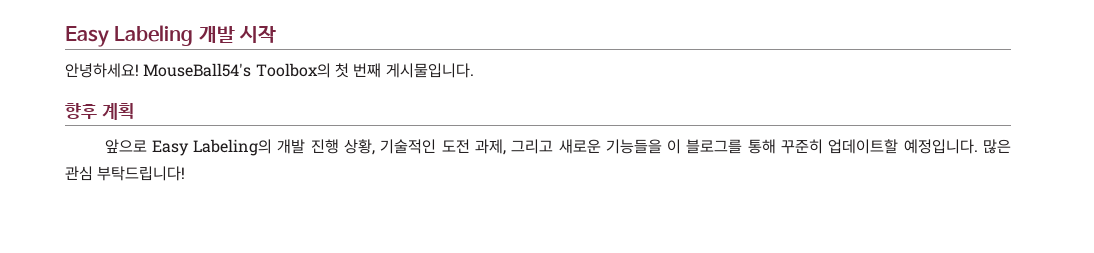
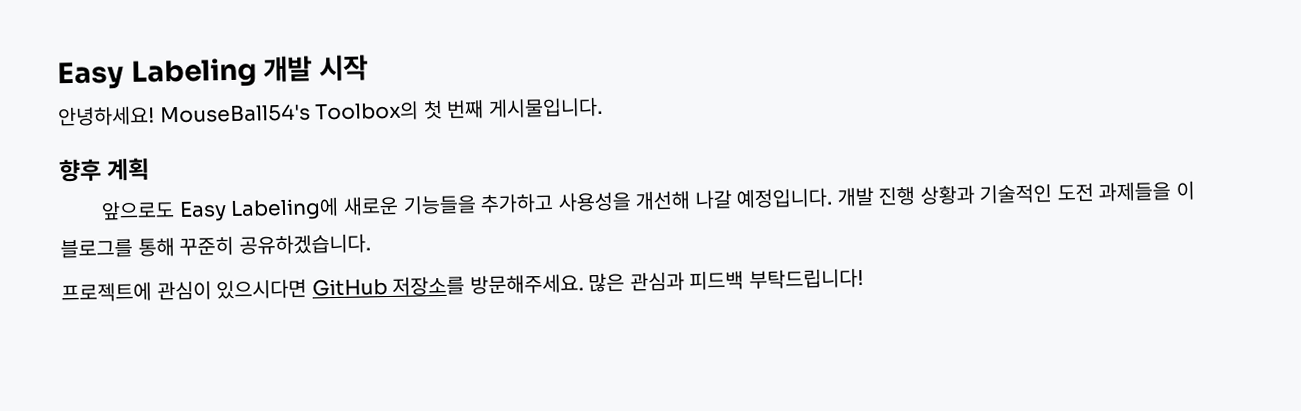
- 앞으로 Easy Labeling의 개발 진행 상황, 기술적인 도전 과제, 그리고 새로운 기능들을 이 블로그를 통해 꾸준히 업데이트할 예정입니다. 많은 관심 부탁드립니다!
+ 앞으로도 Easy Labeling에 새로운 기능들을 추가하고 사용성을 개선해 나갈 예정입니다. 개발 진행 상황과 기술적인 도전 과제들을 이 블로그를 통해 꾸준히 공유하겠습니다.
+ 프로젝트에 관심이 있으시다면 GitHub 저장소를 방문해주세요. 많은 관심과 피드백 부탁드립니다!

